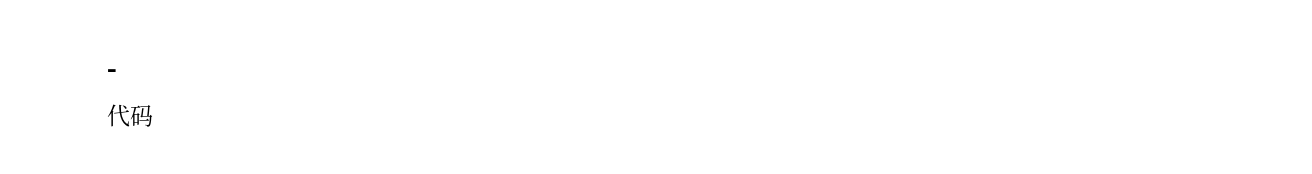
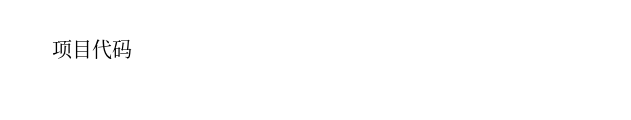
- -
- 代码
+ 项目代码

